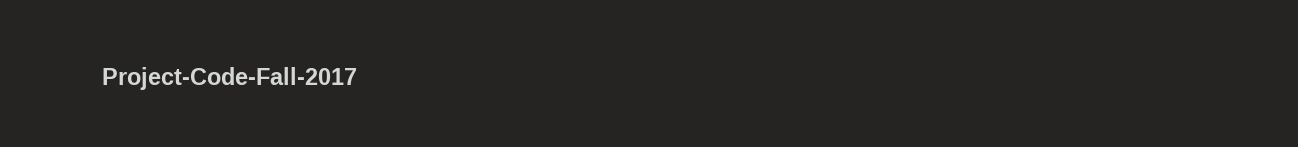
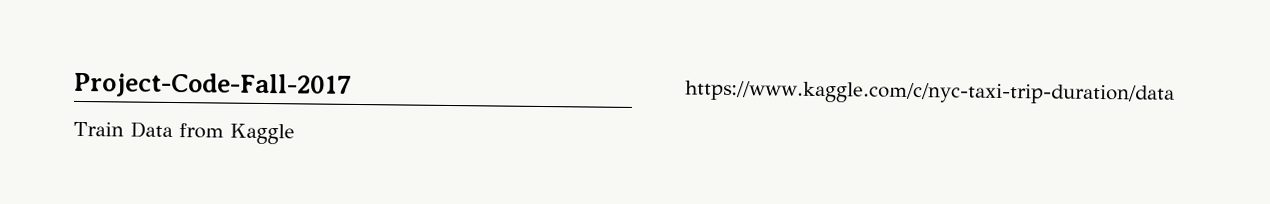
+ Train Data from Kaggle https://www.kaggle.com/c/nyc-taxi-trip-duration/data

